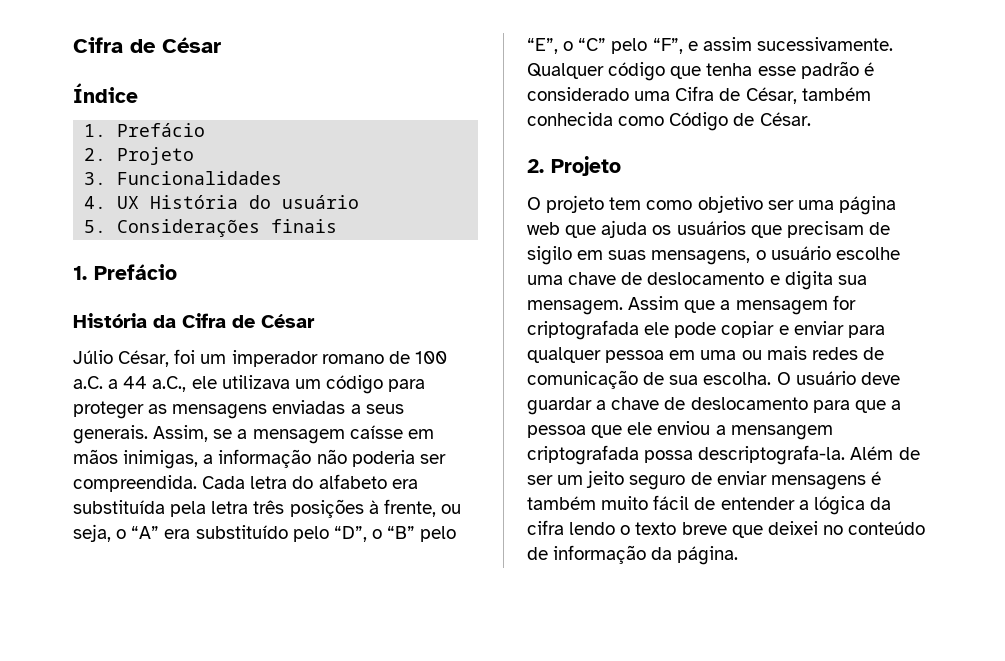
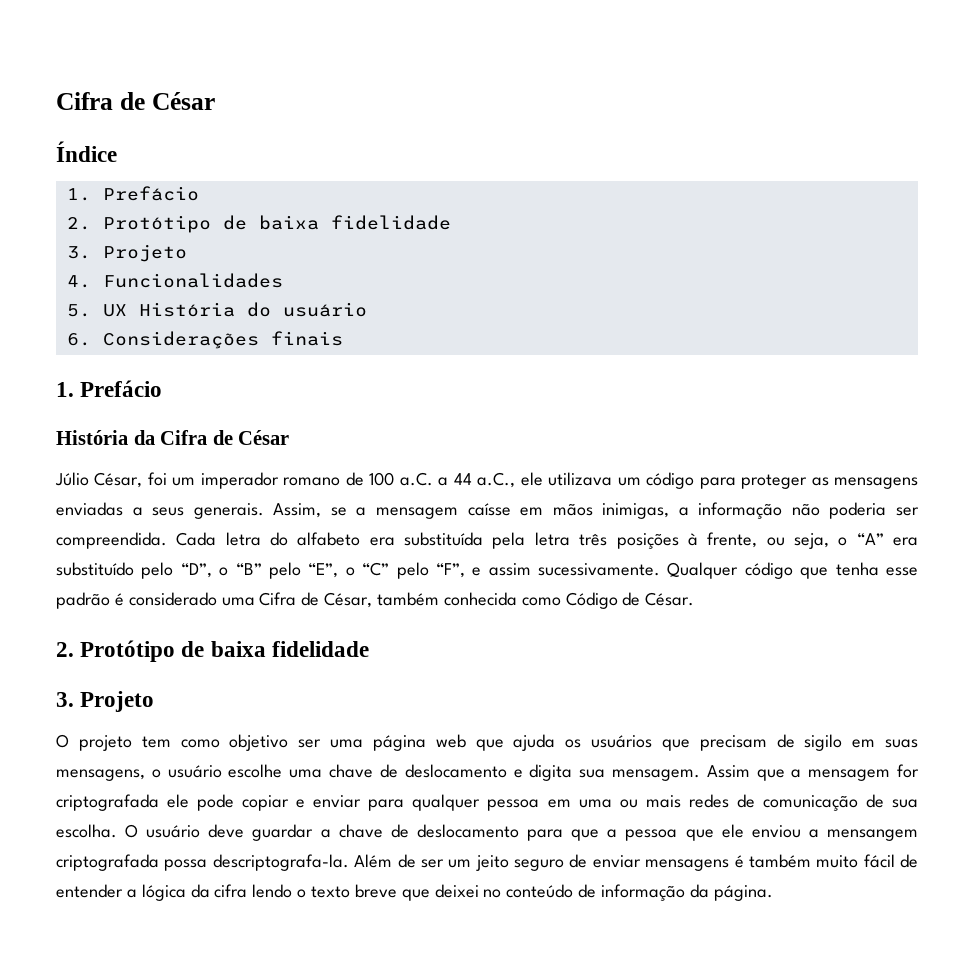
  Índice
  1. Prefácio
- 2. Projeto
- 3. Funcionalidades
+ 2. Protótipo de baixa fidelidade
+ 3. Projeto
+ 4. Funcionalidades
- 4. UX História do usuário
+ 5. UX História do usuário
- 5. Considerações finais
+ 6. Considerações finais
  Qualquer código que tenha esse padrão é considerado uma Cifra de César, também conhecida como Código de César.
- 2. Projeto
+ 2. Protótipo de baixa fidelidade
+ 3. Projeto

